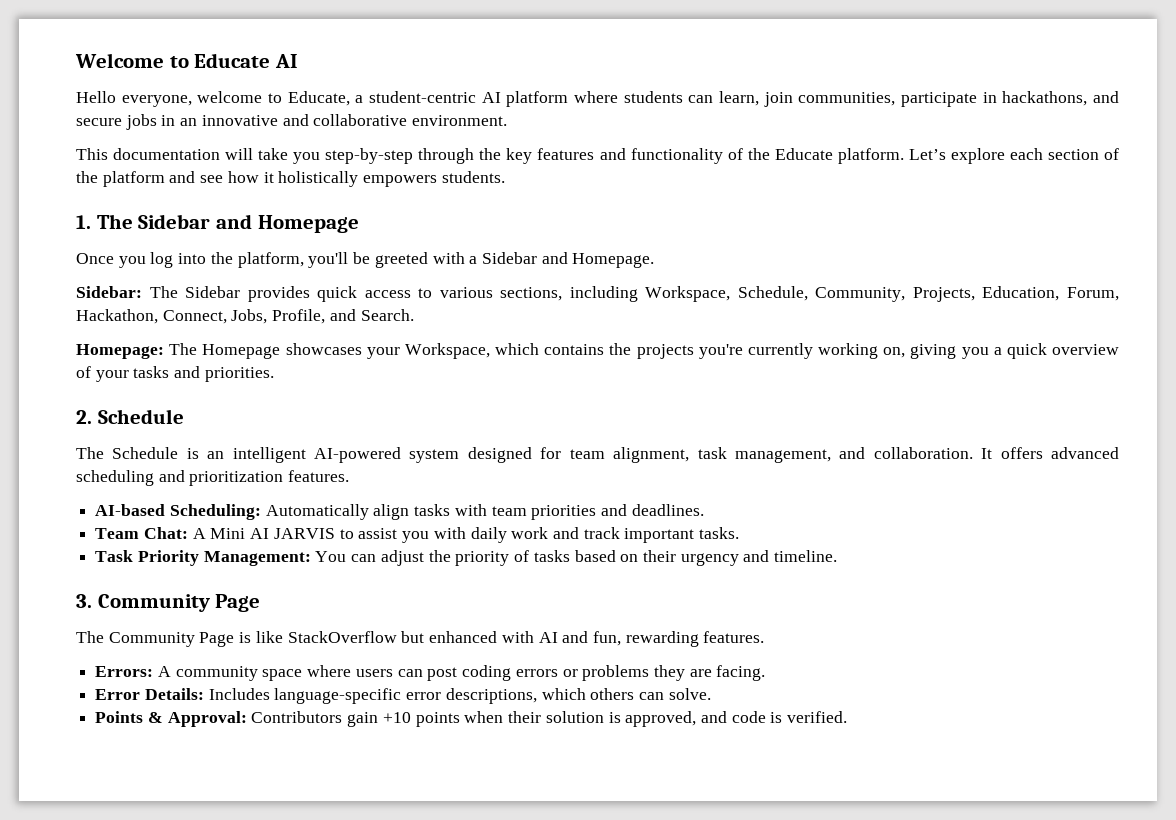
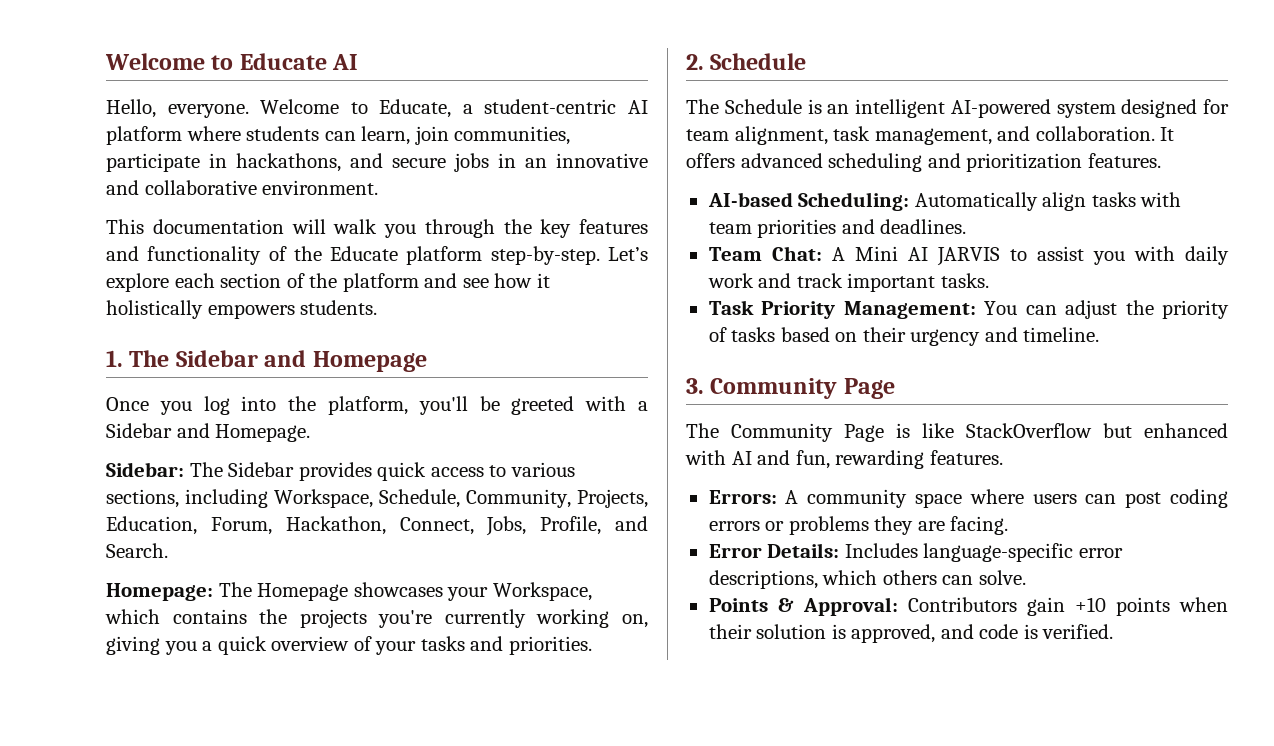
- Hello everyone, welcome to Educate, a student-centric AI platform where students can learn, join communities, participate in hackathons, and secure jobs in an innovative and collaborative environment.
+ Hello, everyone. Welcome to Educate, a student-centric AI platform where students can learn, join communities, participate in hackathons, and secure jobs in an innovative and collaborative environment.
- This documentation will take you step-by-step through the key features and functionality of the Educate platform.
+ This documentation will walk you through the key features and functionality of the Educate platform step-by-step.

